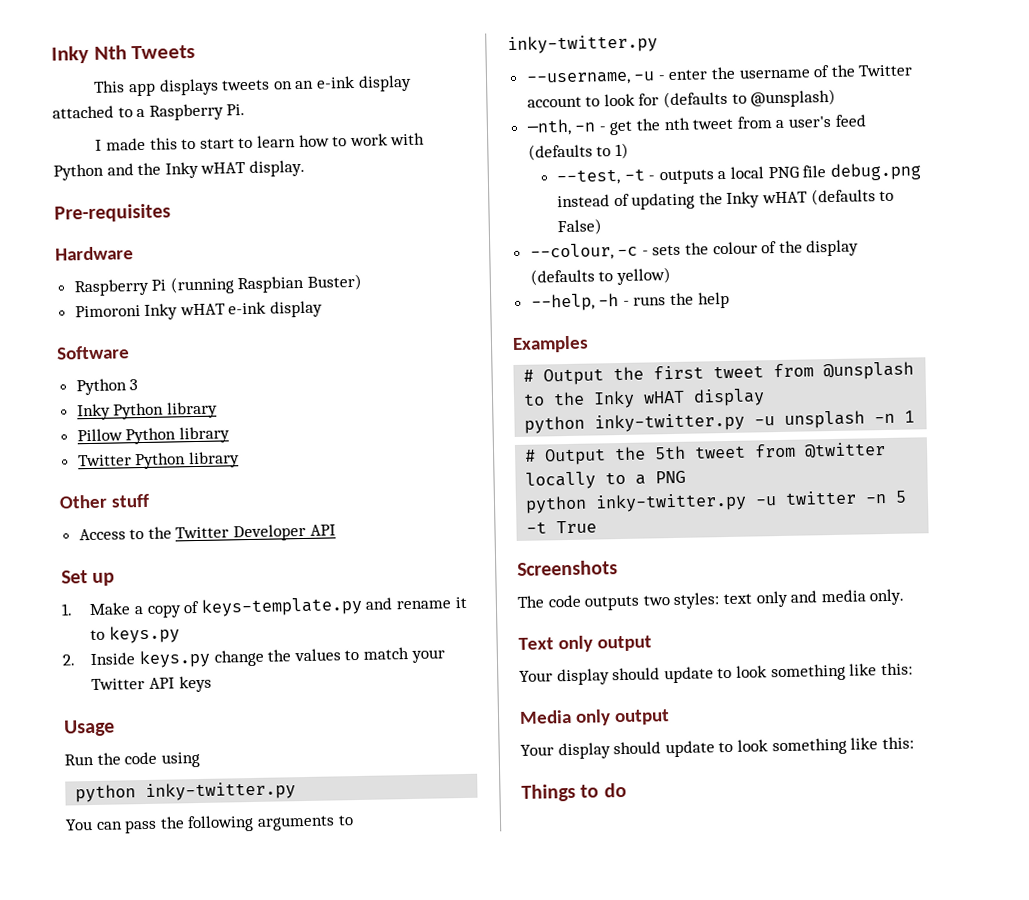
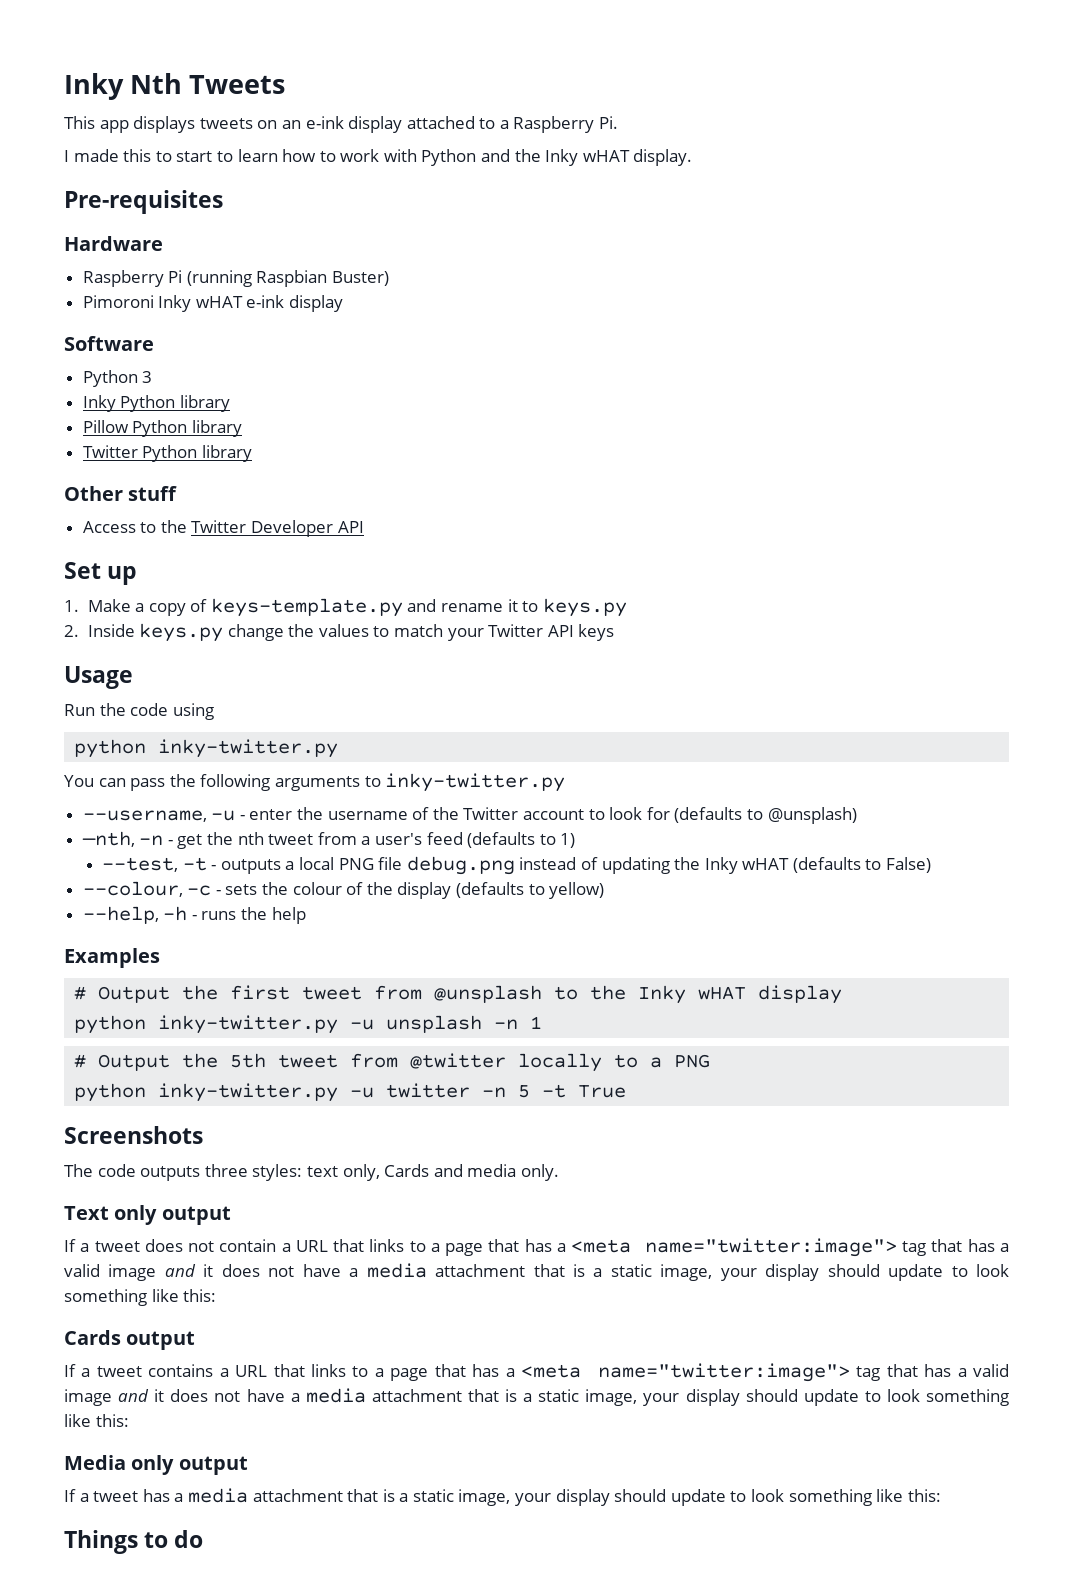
- The code outputs two styles: text only and media only.
+ The code outputs three styles: text only, Cards and media only.
  Text only output
- Your display should update to look something like this:
+ If a tweet does not contain a URL that links to a page that has a <meta name="twitter:image"> tag that has a valid image and it does not have a media attachment that is a static image, your display should update to look something like this:
+ Cards output
+ If a tweet contains a URL that links to a page that has a <meta name="twitter:image"> tag that has a valid image and it does not have a media attachment that is a static image, your display should update to look something like this:
  Media only output
- Your display should update to look something like this:
+ If a tweet has a media attachment that is a static image, your display should update to look something like this:

